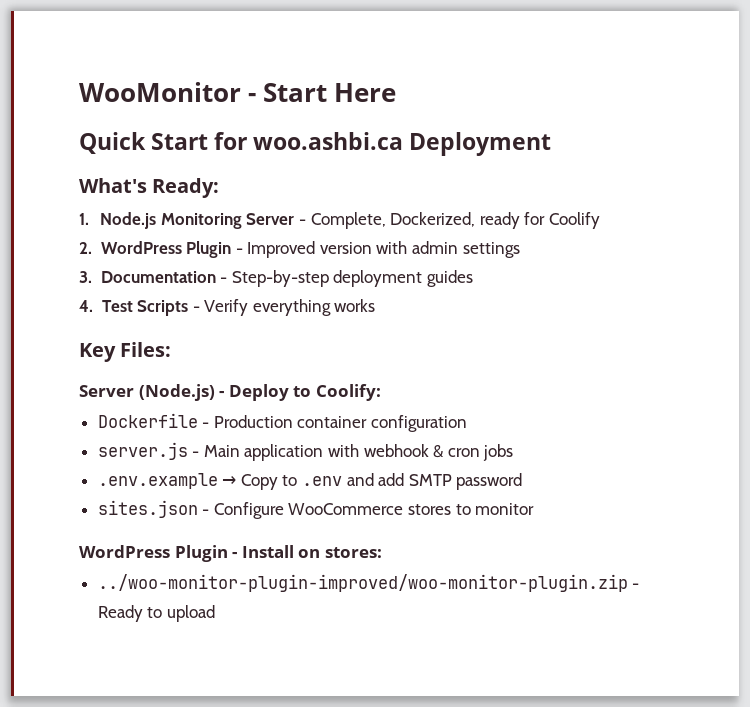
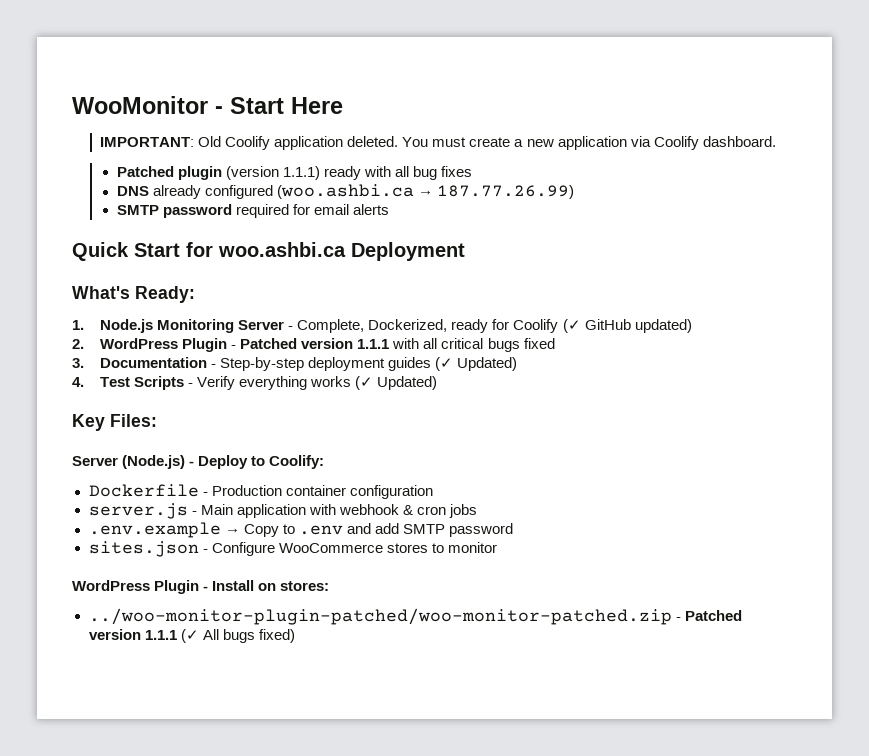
+ IMPORTANT: Old Coolify application deleted. You must create a new application via Coolify dashboard.
+ Patched plugin (version 1.1.1) ready with all bug fixes
+ DNS already configured (woo.ashbi.ca → 187.77.26.99)
+ SMTP password required for email alerts
- 1. Node.js Monitoring Server - Complete, Dockerized, ready for Coolify
+ 1. Node.js Monitoring Server - Complete, Dockerized, ready for Coolify (✓ GitHub updated)
- 2. WordPress Plugin - Improved version with admin settings
+ 2. WordPress Plugin - Patched version 1.1.1 with all critical bugs fixed
- 3. Documentation - Step-by-step deployment guides
+ 3. Documentation - Step-by-step deployment guides (✓ Updated)
- 4. Test Scripts - Verify everything works
+ 4. Test Scripts - Verify everything works (✓ Updated)
- ../woo-monitor-plugin-improved/woo-monitor-plugin.zip - Ready to upload
+ ../woo-monitor-plugin-patched/woo-monitor-patched.zip - Patched version 1.1.1 (✓ All bugs fixed)

